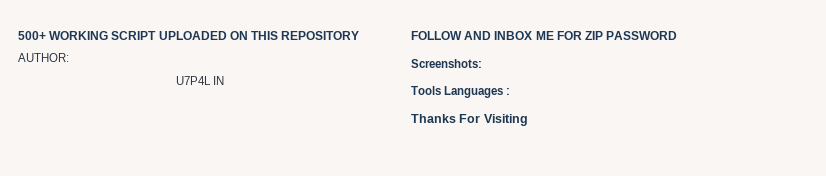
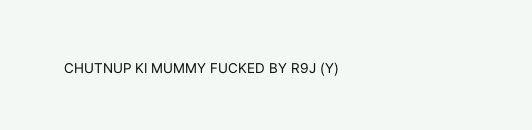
- 500+ WORKING SCRIPT UPLOADED ON THIS REPOSITORY
- AUTHOR:
- U7P4L IN
- FOLLOW AND INBOX ME FOR ZIP PASSWORD
- Screenshots:
- Tools Languages :
- Thanks For Visiting
+ CHUTNUP KI MUMMY FUCKED BY R9J (Y)

